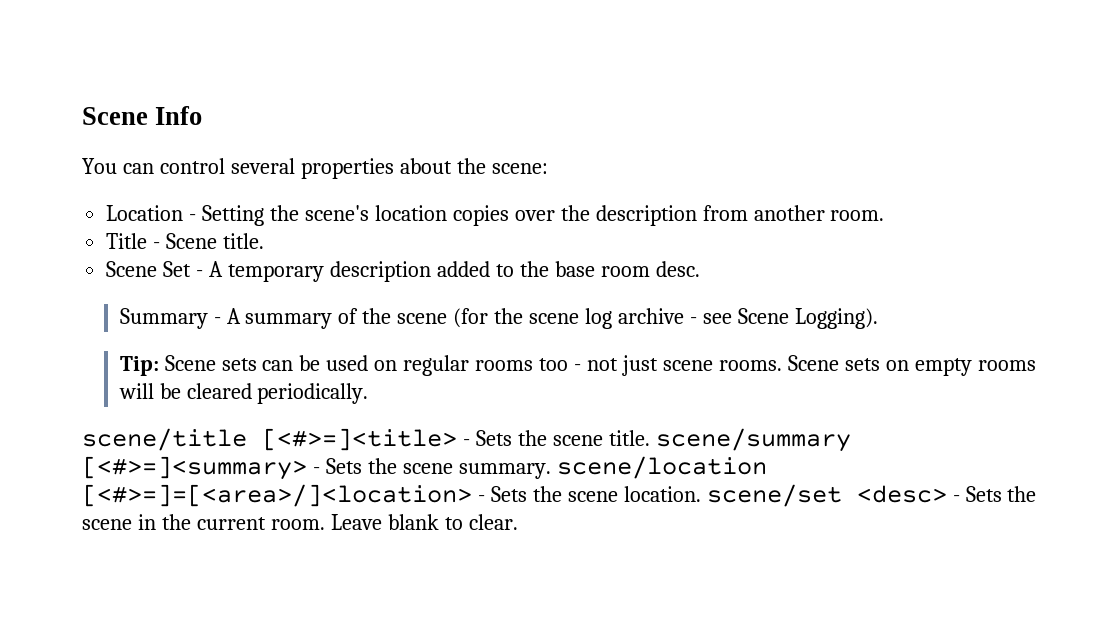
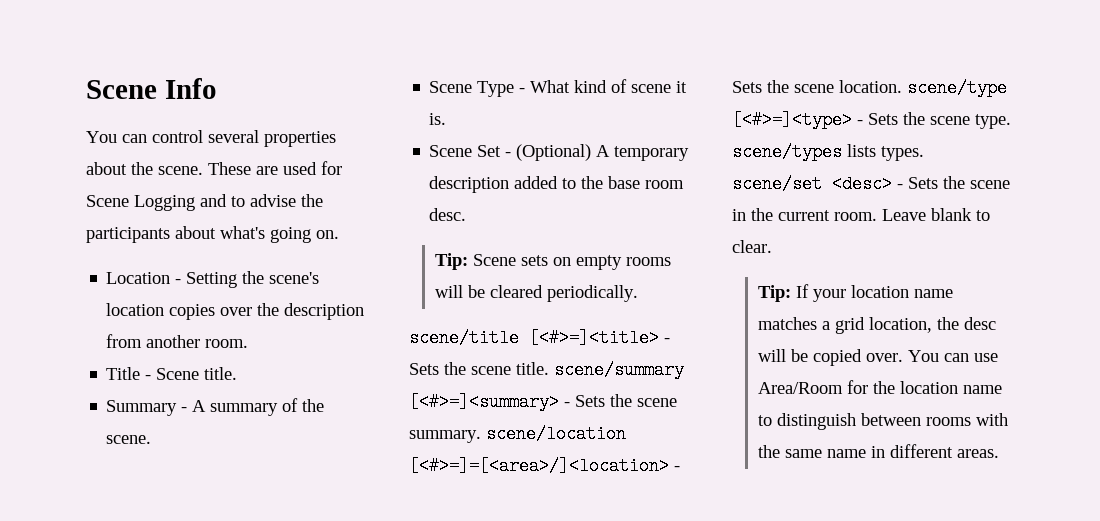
- You can control several properties about the scene:
+ You can control several properties about the scene. These are used for Scene Logging and to advise the participants about what's going on.
+ Summary - A summary of the scene.
+ Scene Type - What kind of scene it is.
- Scene Set - A temporary description added to the base room desc.
+ Scene Set - (Optional) A temporary description added to the base room desc.
- Summary - A summary of the scene (for the scene log archive - see Scene Logging).
- Tip: Scene sets can be used on regular rooms too - not just scene rooms. Scene sets on empty rooms will be cleared periodically.
+ Tip: Scene sets on empty rooms will be cleared periodically.
- scene/title [<#>=]<title> - Sets the scene title. scene/summary [<#>=]<summary> - Sets the scene summary. scene/location [<#>=]=[<area>/]<location> - Sets the scene location. scene/set <desc> - Sets the scene in the current room.
+ scene/title [<#>=]<title> - Sets the scene title. scene/summary [<#>=]<summary> - Sets the scene summary. scene/location [<#>=]=[<area>/]<location> - Sets the scene location. scene/type [<#>=]<type> - Sets the scene type. scene/types lists types. scene/set <desc> - Sets the scene in the current room.
+ Tip: If your location name matches a grid location, the desc will be copied over. You can use Area/Room for the location name to distinguish between rooms with the same name in different areas.

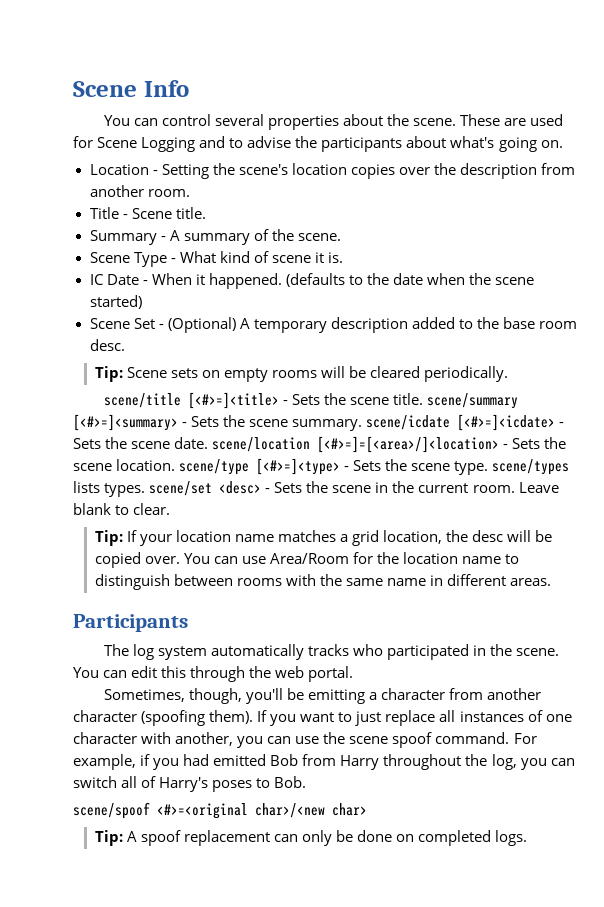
+ IC Date - When it happened. (defaults to the date when the scene started)
- scene/title [<#>=]<title> - Sets the scene title. scene/summary [<#>=]<summary> - Sets the scene summary. scene/location [<#>=]=[<area>/]<location> - Sets the scene location. scene/type [<#>=]<type> - Sets the scene type. scene/types lists types. scene/set <desc> - Sets the scene in the current room.
+ scene/title [<#>=]<title> - Sets the scene title. scene/summary [<#>=]<summary> - Sets the scene summary. scene/icdate [<#>=]<icdate> - Sets the scene date. scene/location [<#>=]=[<area>/]<location> - Sets the scene location. scene/type [<#>=]<type> - Sets the scene type. scene/types lists types. scene/set <desc> - Sets the scene in the current room.
+ Participants
+ The log system automatically tracks who participated in the scene. You can edit this through the web portal.
+ Sometimes, though, you'll be emitting a character from another character (spoofing them). If you want to just replace all instances of one character with another, you can use the scene spoof command. For example, if you had emitted Bob from Harry throughout the log, you can switch all of Harry's poses to Bob.
+ scene/spoof <#>=<original char>/<new char>
+ Tip: A spoof replacement can only be done on completed logs.

